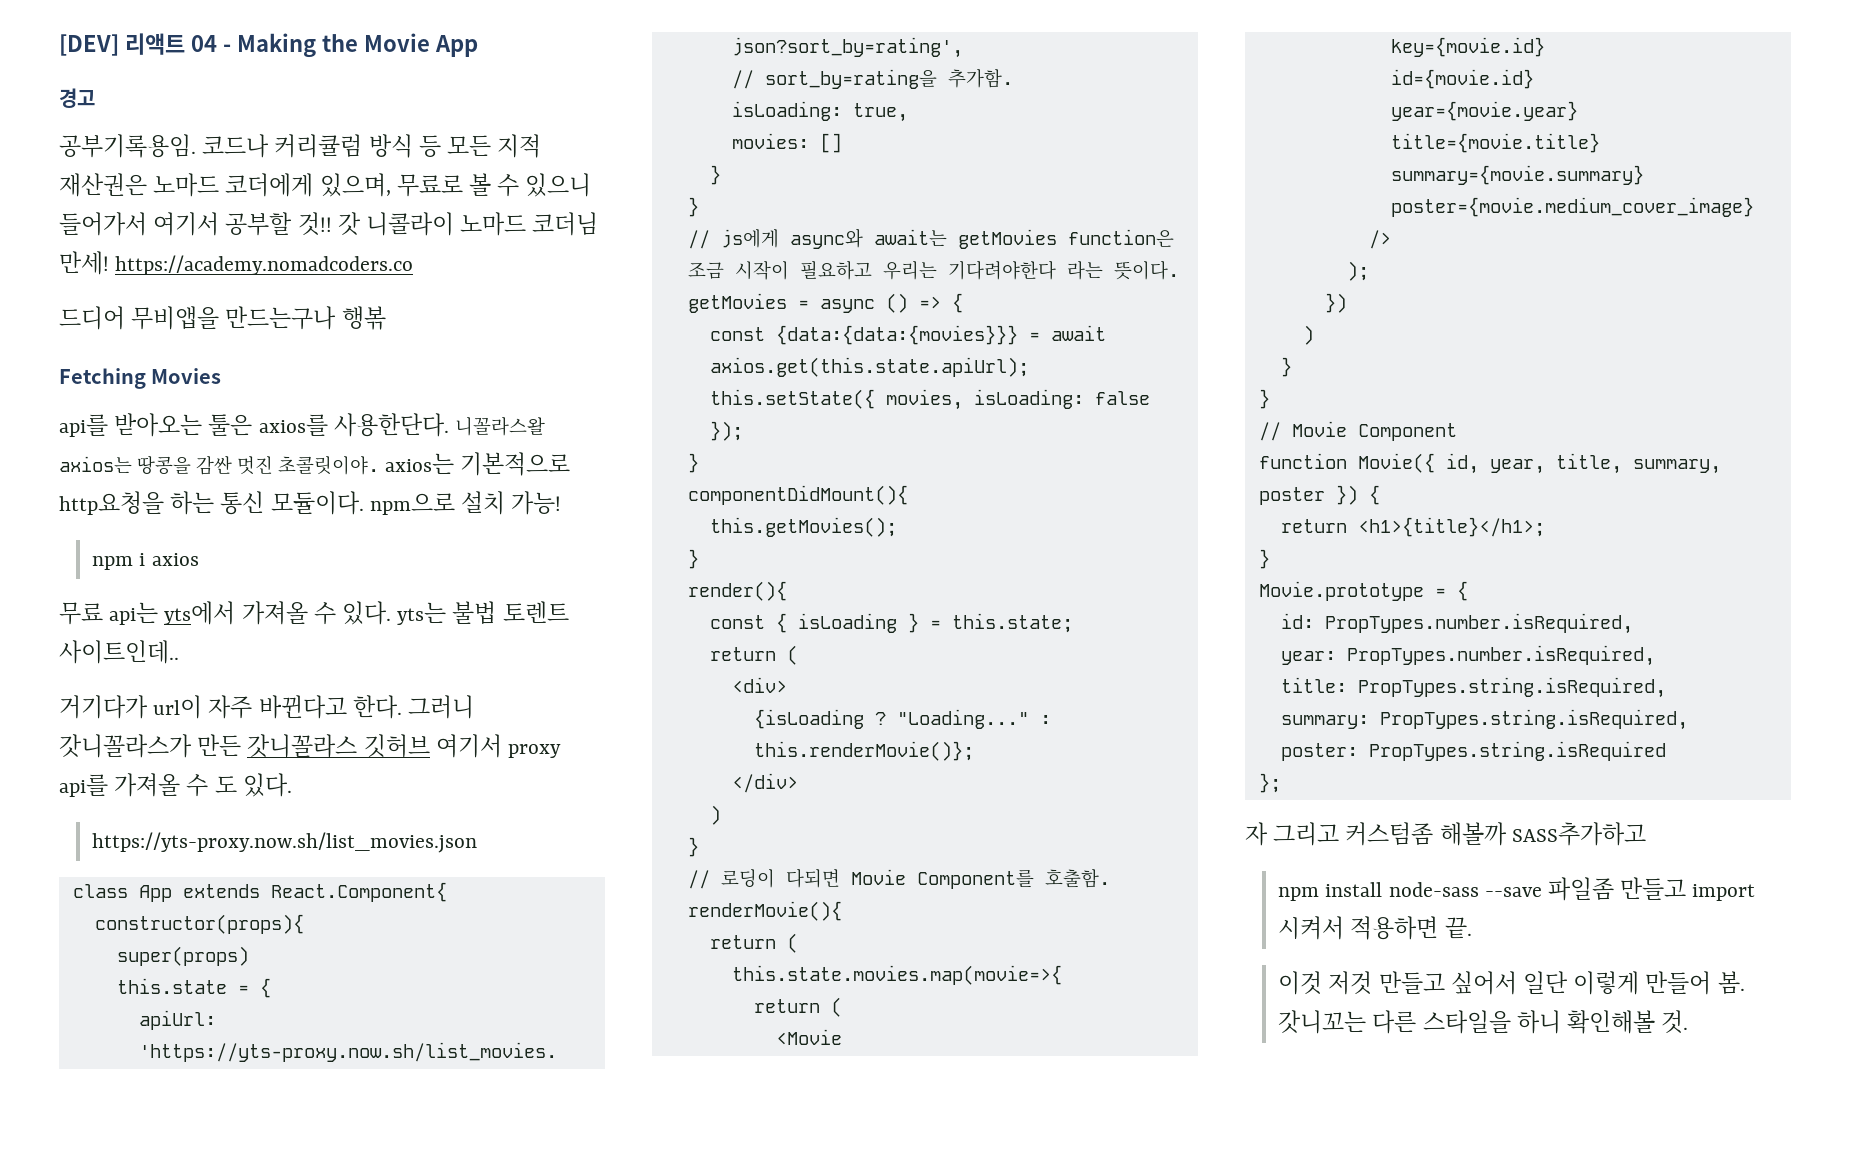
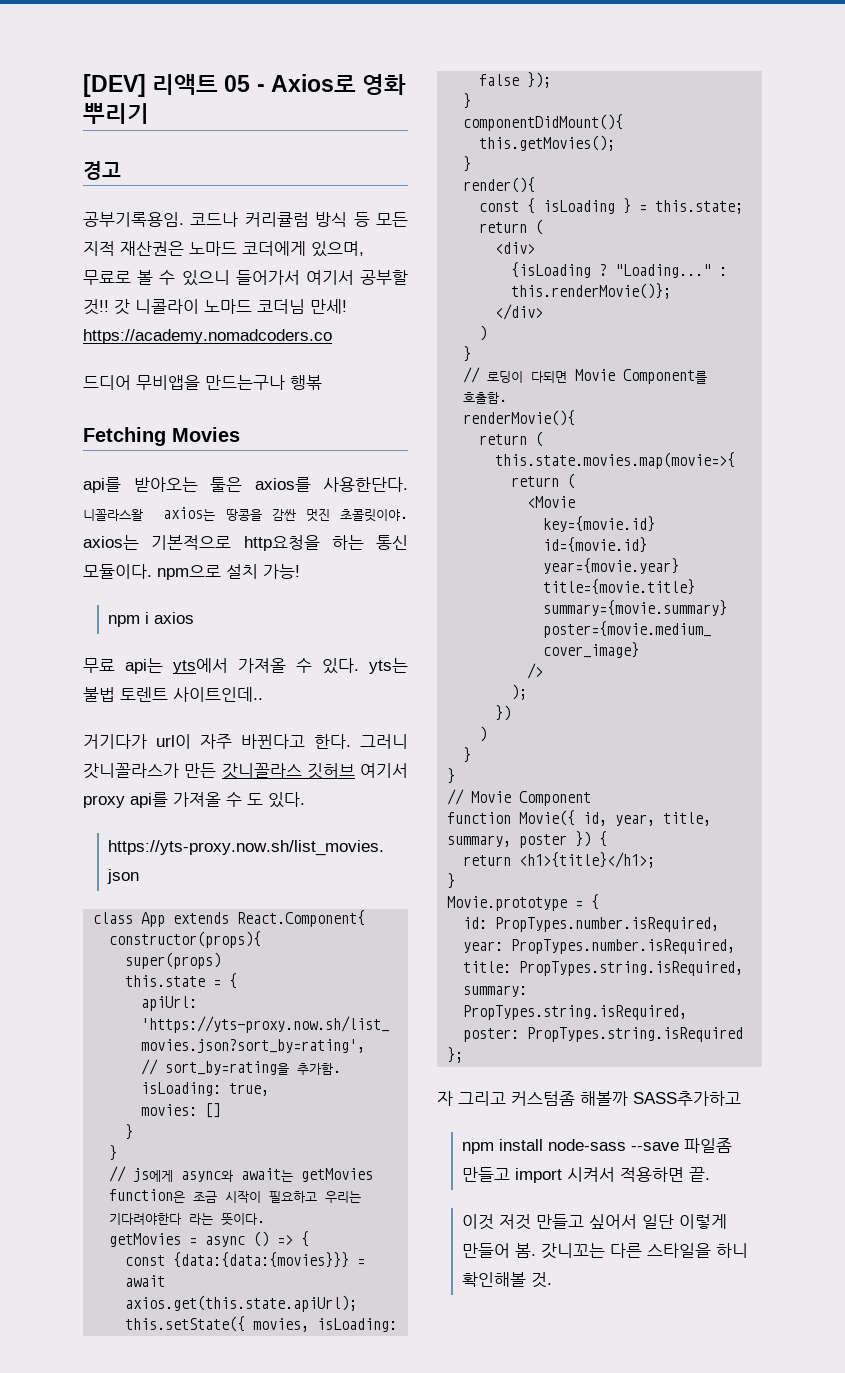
- [DEV] 리액트 04 - Making the Movie App
+ [DEV] 리액트 05 - Axios로 영화 뿌리기

